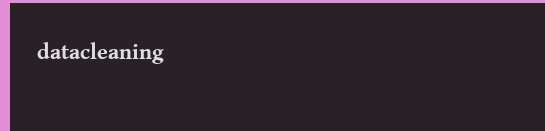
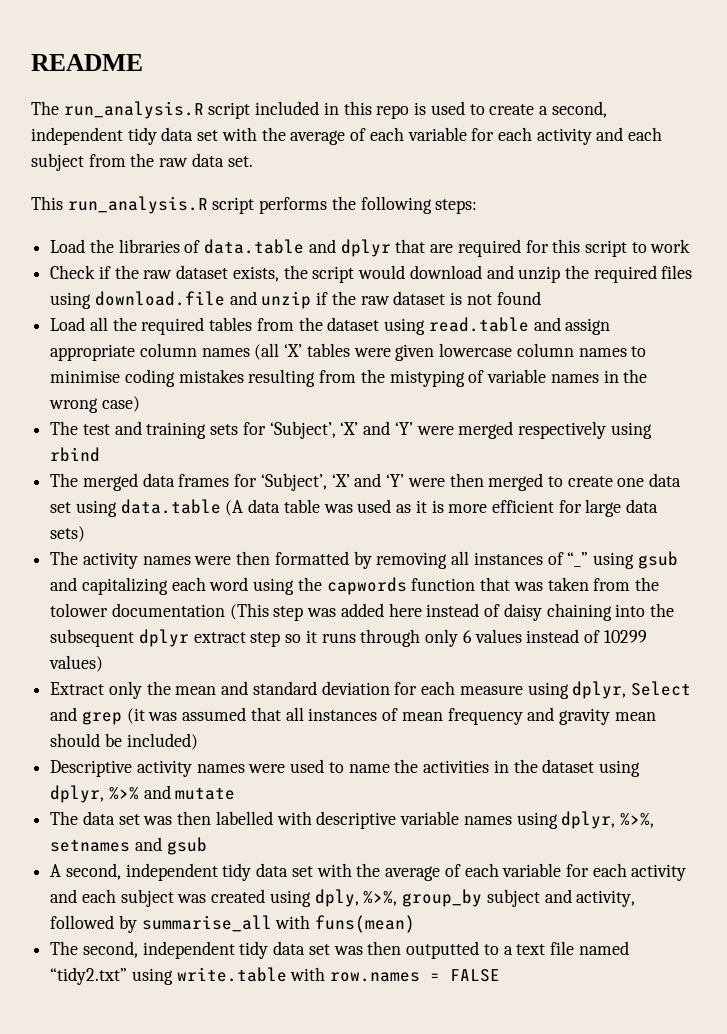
- datacleaning
+ README
+ The run_analysis.R script included in this repo is used to create a second, independent tidy data set with the average of each variable for each activity and each subject from the raw data set.
+ This run_analysis.R script performs the following steps:
+ Load the libraries of data.table and dplyr that are required for this script to work
+ Check if the raw dataset exists, the script would download and unzip the required files using download.file and unzip if the raw dataset is not found
+ Load all the required tables from the dataset using read.table and assign appropriate column names (all ‘X’ tables were given lowercase column names to minimise coding mistakes resulting from the mistyping of variable names in the wrong case)
+ The test and training sets for ‘Subject’, ‘X’ and ‘Y’ were merged respectively using rbind
+ The merged data frames for ‘Subject’, ‘X’ and ‘Y’ were then merged to create one data set using data.table (A data table was used as it is more efficient for large data sets)
+ The activity names were then formatted by removing all instances of “_” using gsub and capitalizing each word using the capwords function that was taken from the tolower documentation (This step was added here instead of daisy chaining into the subsequent dplyr extract step so it runs through only 6 values instead of 10299 values)
+ Extract only the mean and standard deviation for each measure using dplyr, Select and grep (it was assumed that all instances of mean frequency and gravity mean should be included)
+ Descriptive activity names were used to name the activities in the dataset using dplyr, %>% and mutate
+ The data set was then labelled with descriptive variable names using dplyr, %>%, setnames and gsub
+ A second, independent tidy data set with the average of each variable for each activity and each subject was created using dply, %>%, group_by subject and activity, followed by summarise_all with funs(mean)
+ The second, independent tidy data set was then outputted to a text file named “tidy2.txt” using write.table with row.names = FALSE

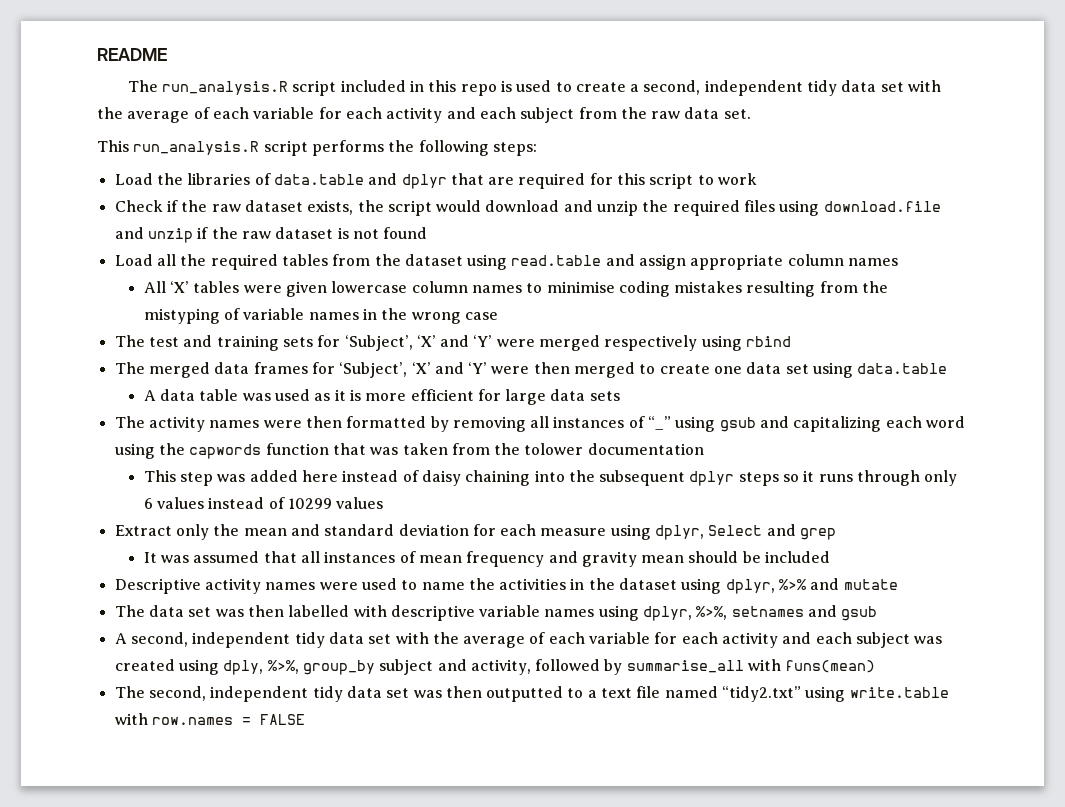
- Load all the required tables from the dataset using read.table and assign appropriate column names (all ‘X’ tables were given lowercase column names to minimise coding mistakes resulting from the mistyping of variable names in the wrong case)
+ Load all the required tables from the dataset using read.table and assign appropriate column names
+ All ‘X’ tables were given lowercase column names to minimise coding mistakes resulting from the mistyping of variable names in the wrong case
- The merged data frames for ‘Subject’, ‘X’ and ‘Y’ were then merged to create one data set using data.table (A data table was used as it is more efficient for large data sets)
+ The merged data frames for ‘Subject’, ‘X’ and ‘Y’ were then merged to create one data set using data.table
+ A data table was used as it is more efficient for large data sets
- The activity names were then formatted by removing all instances of “_” using gsub and capitalizing each word using the capwords function that was taken from the tolower documentation (This step was added here instead of daisy chaining into the subsequent dplyr extract step so it runs through only 6 values instead of 10299 values)
+ The activity names were then formatted by removing all instances of “_” using gsub and capitalizing each word using the capwords function that was taken from the tolower documentation
+ This step was added here instead of daisy chaining into the subsequent dplyr steps so it runs through only 6 values instead of 10299 values
- Extract only the mean and standard deviation for each measure using dplyr, Select and grep (it was assumed that all instances of mean frequency and gravity mean should be included)
+ Extract only the mean and standard deviation for each measure using dplyr, Select and grep
+ It was assumed that all instances of mean frequency and gravity mean should be included

